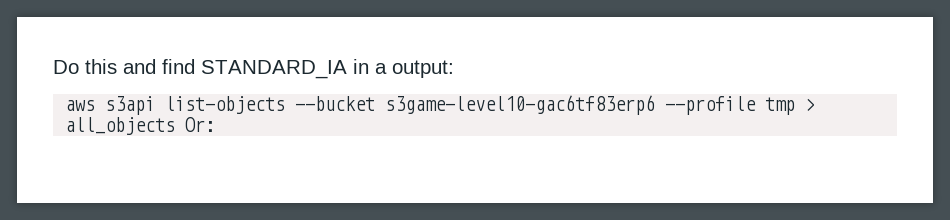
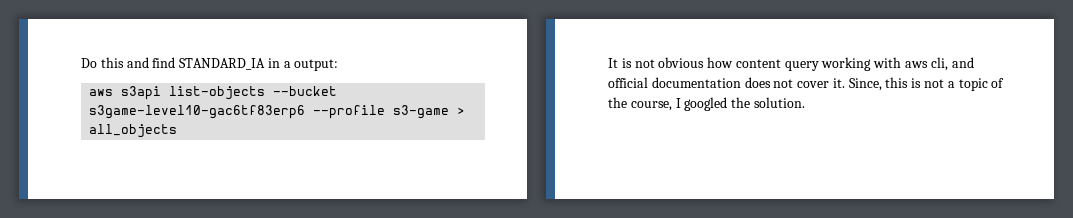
- aws s3api list-objects --bucket s3game-level10-gac6tf83erp6 --profile tmp > all_objects Or:
+ aws s3api list-objects --bucket s3game-level10-gac6tf83erp6 --profile s3-game > all_objects
+ It is not obvious how content query working with aws cli, and official documentation does not cover it. Since, this is not a topic of the course, I googled the solution.

